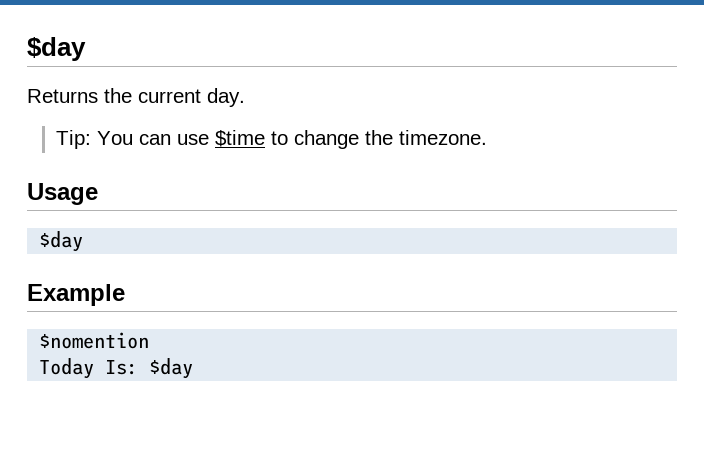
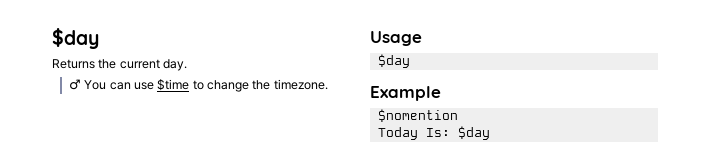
- Tip: You can use $time to change the timezone.
+ ♂ You can use $time to change the timezone.

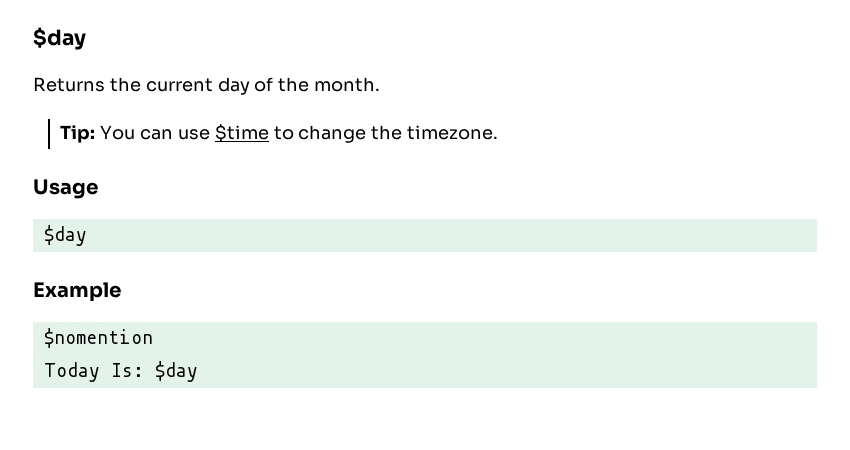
- Returns the current day.
- ♂ You can use $time to change the timezone.
+ Returns the current day of the month.
+ Tip: You can use $time to change the timezone.

